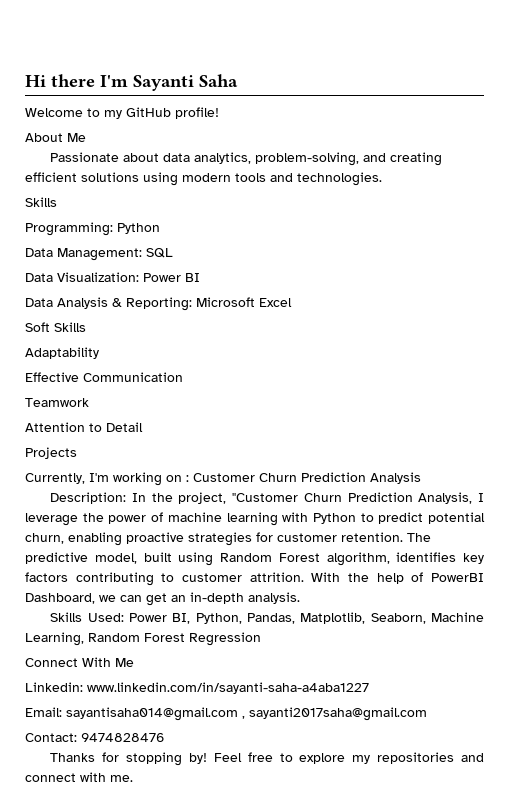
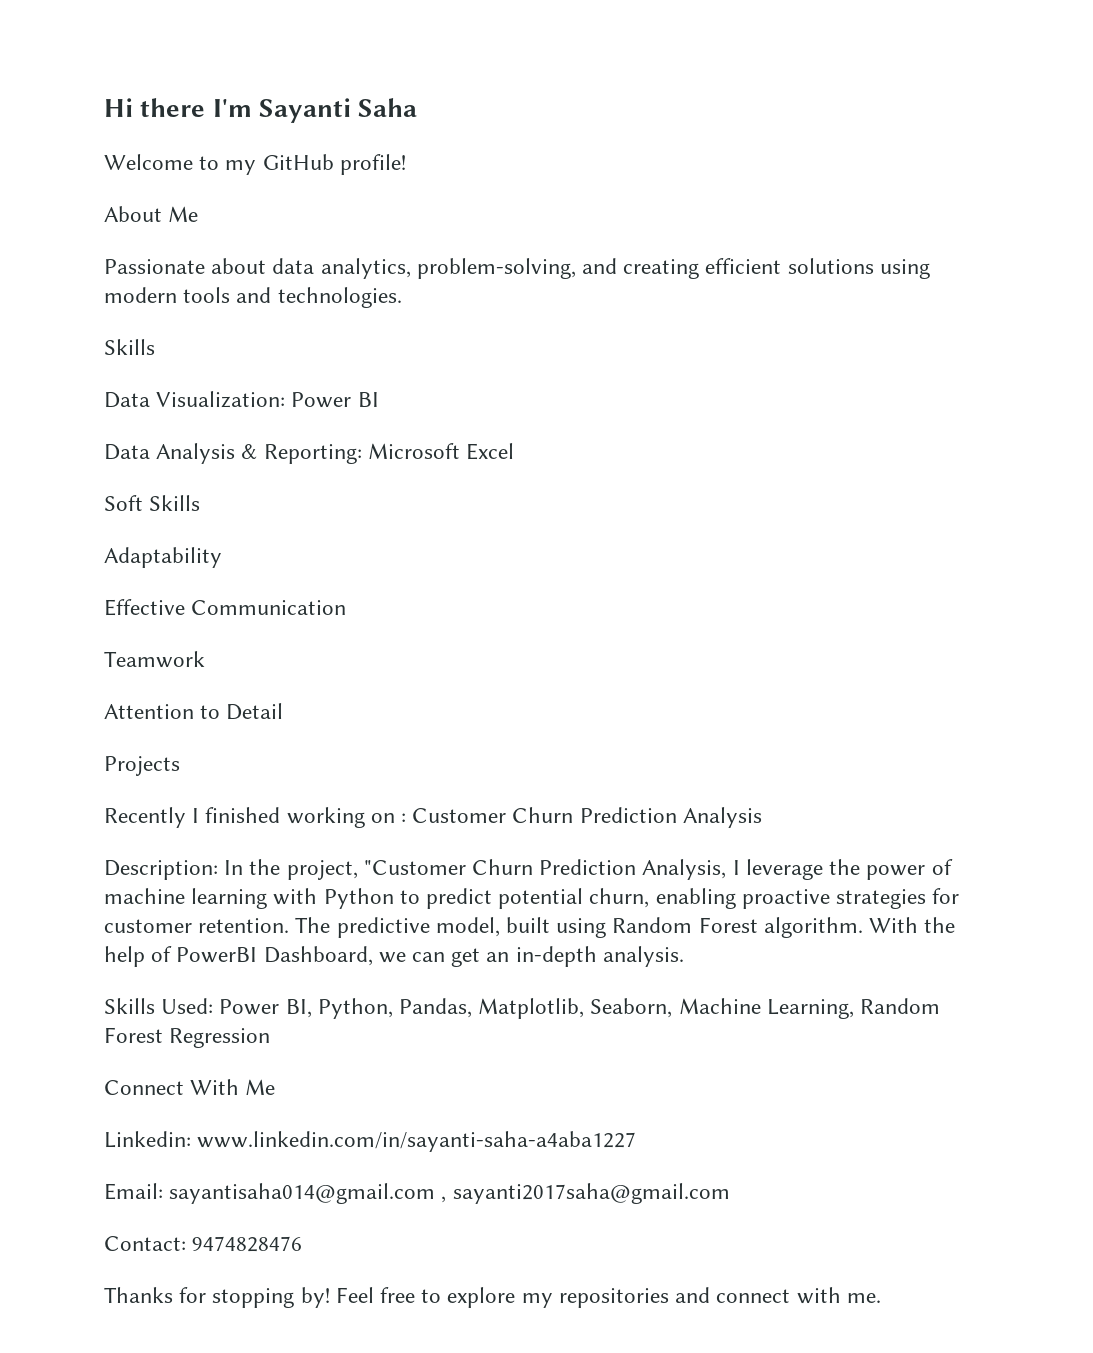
- Programming: Python
- Data Management: SQL
- Currently, I'm working on : Customer Churn Prediction Analysis
+ Recently I finished working on : Customer Churn Prediction Analysis
- The predictive model, built using Random Forest algorithm, identifies key factors contributing to customer attrition.
+ The predictive model, built using Random Forest algorithm.

